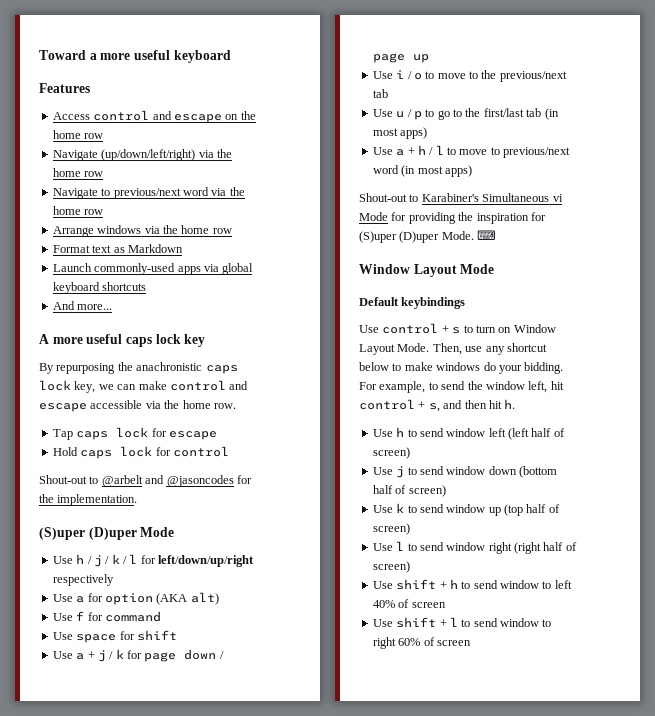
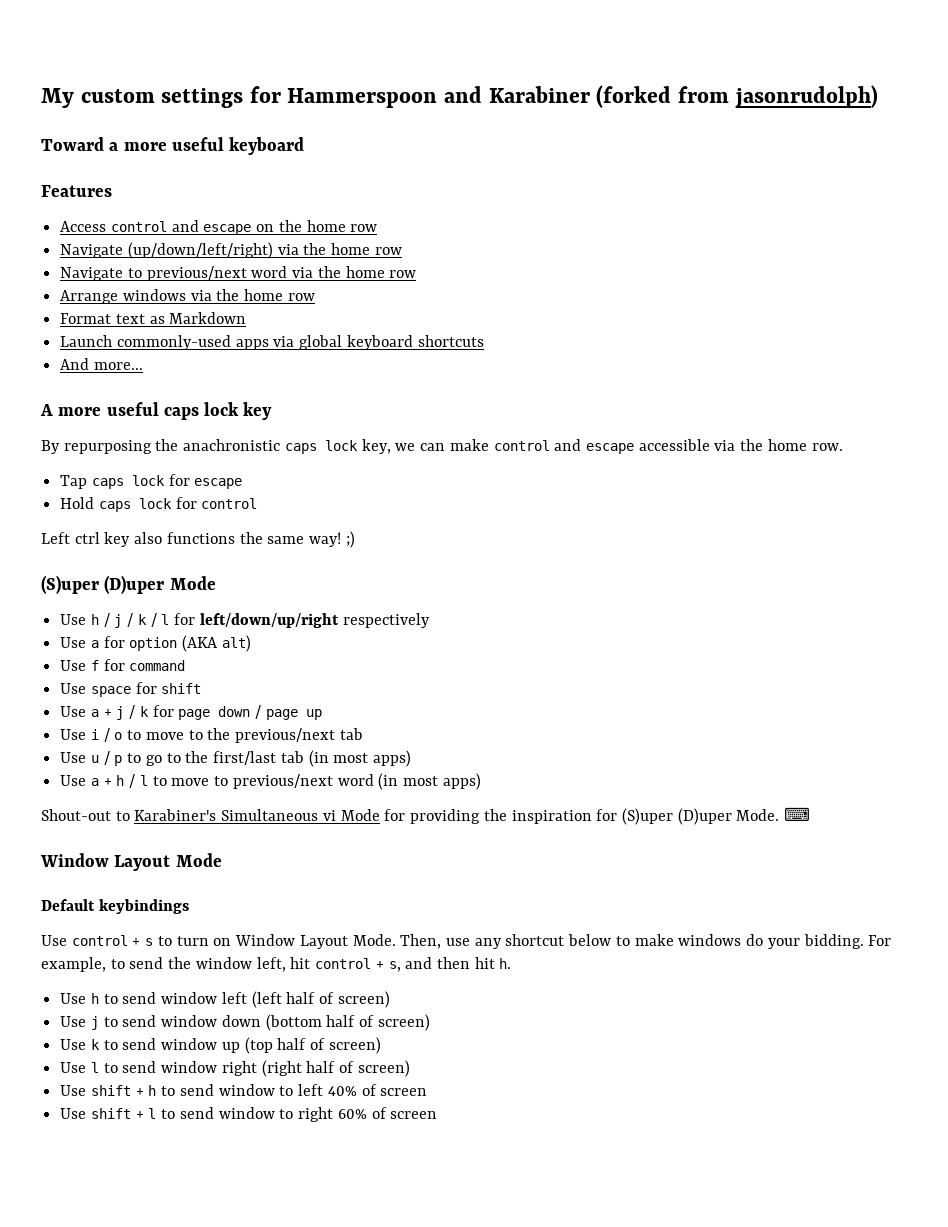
+ My custom settings for Hammerspoon and Karabiner (forked from jasonrudolph)
- Shout-out to @arbelt and @jasoncodes for the implementation.
+ Left ctrl key also functions the same way! ;)

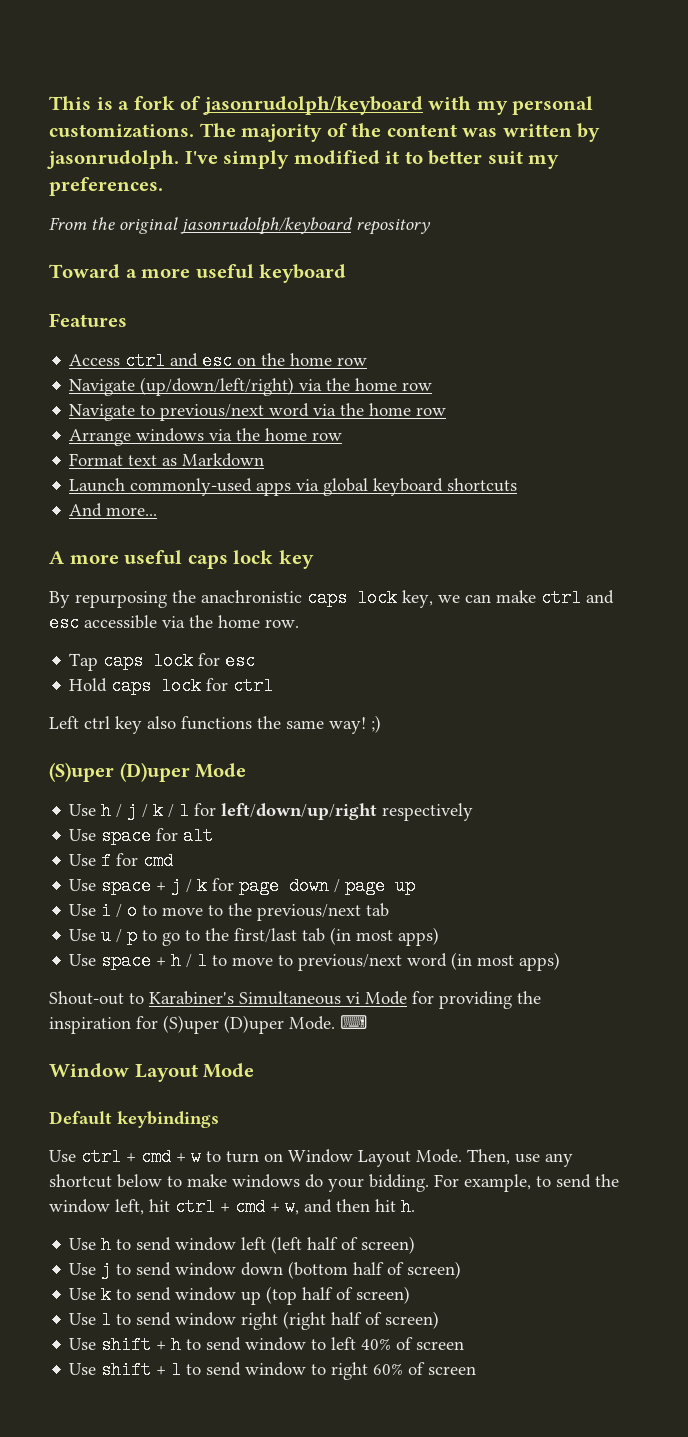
- My custom settings for Hammerspoon and Karabiner (forked from jasonrudolph)
+ This is a fork of jasonrudolph/keyboard with my personal customizations. The majority of the content was written by jasonrudolph. I've simply modified it to better suit my preferences.
+ From the original jasonrudolph/keyboard repository
- Access control and escape on the home row
+ Access ctrl and esc on the home row
- By repurposing the anachronistic caps lock key, we can make control and escape accessible via the home row.
+ By repurposing the anachronistic caps lock key, we can make ctrl and esc accessible via the home row.
- Tap caps lock for escape
+ Tap caps lock for esc
- Hold caps lock for control
+ Hold caps lock for ctrl
- Use a for option (AKA alt)
+ Use space for alt
- Use f for command
- Use space for shift
- Use a + j / k for page down / page up
+ Use f for cmd
+ Use space + j / k for page down / page up
- Use a + h / l to move to previous/next word (in most apps)
+ Use space + h / l to move to previous/next word (in most apps)
- Use control + s to turn on Window Layout Mode.
+ Use ctrl + cmd + w to turn on Window Layout Mode.
- For example, to send the window left, hit control + s, and then hit h.
+ For example, to send the window left, hit ctrl + cmd + w, and then hit h.

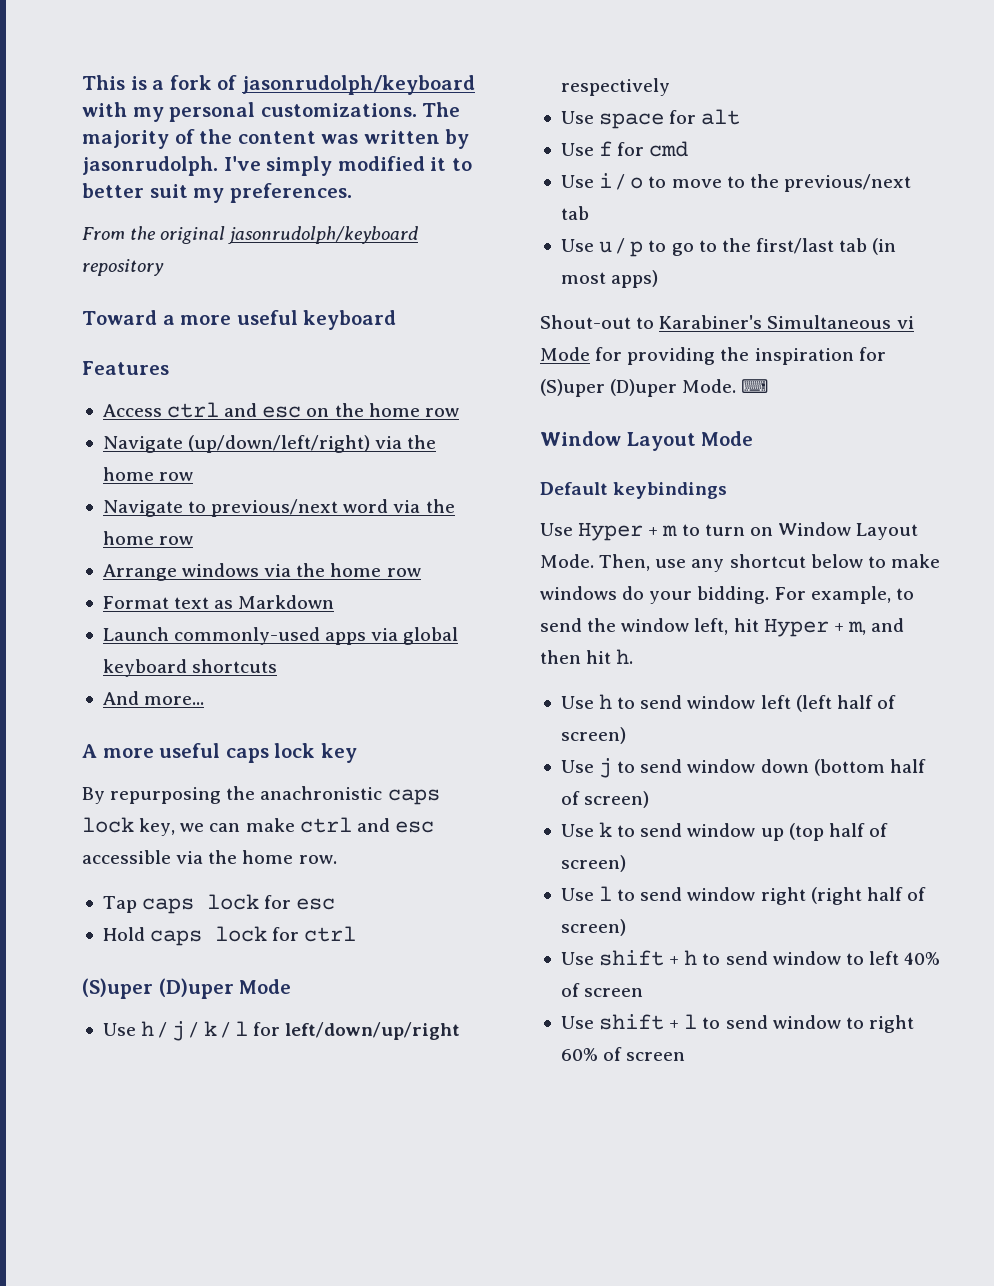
- Left ctrl key also functions the same way! ;)
- Use space + j / k for page down / page up
- Use space + h / l to move to previous/next word (in most apps)
- Use ctrl + cmd + w to turn on Window Layout Mode.
+ Use Hyper + m to turn on Window Layout Mode.
- For example, to send the window left, hit ctrl + cmd + w, and then hit h.
+ For example, to send the window left, hit Hyper + m, and then hit h.

